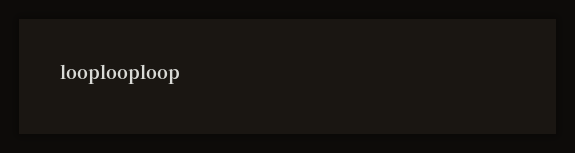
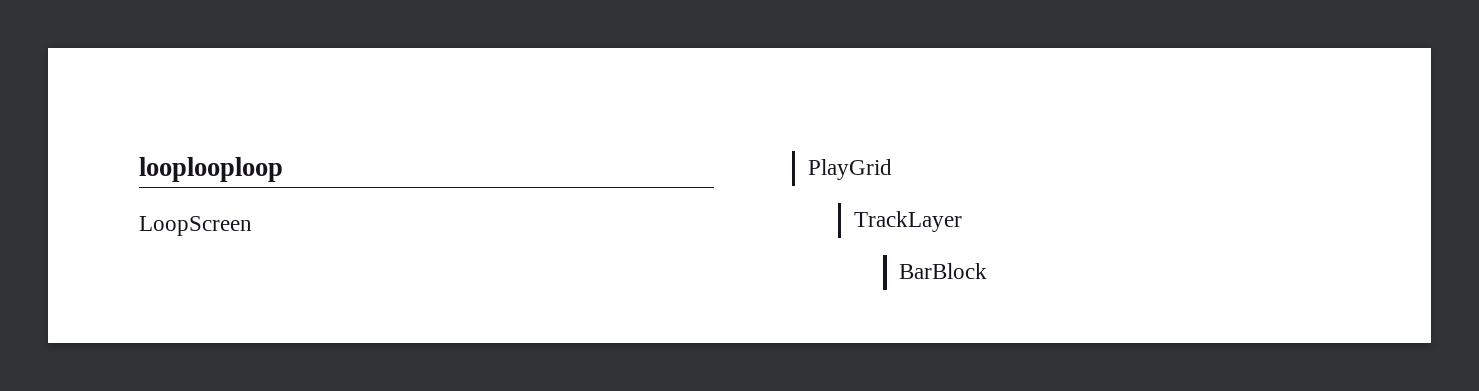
+ LoopScreen
+ PlayGrid
+ TrackLayer
+ BarBlock

